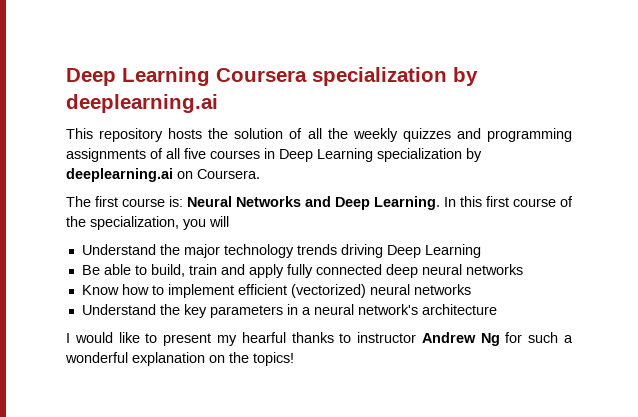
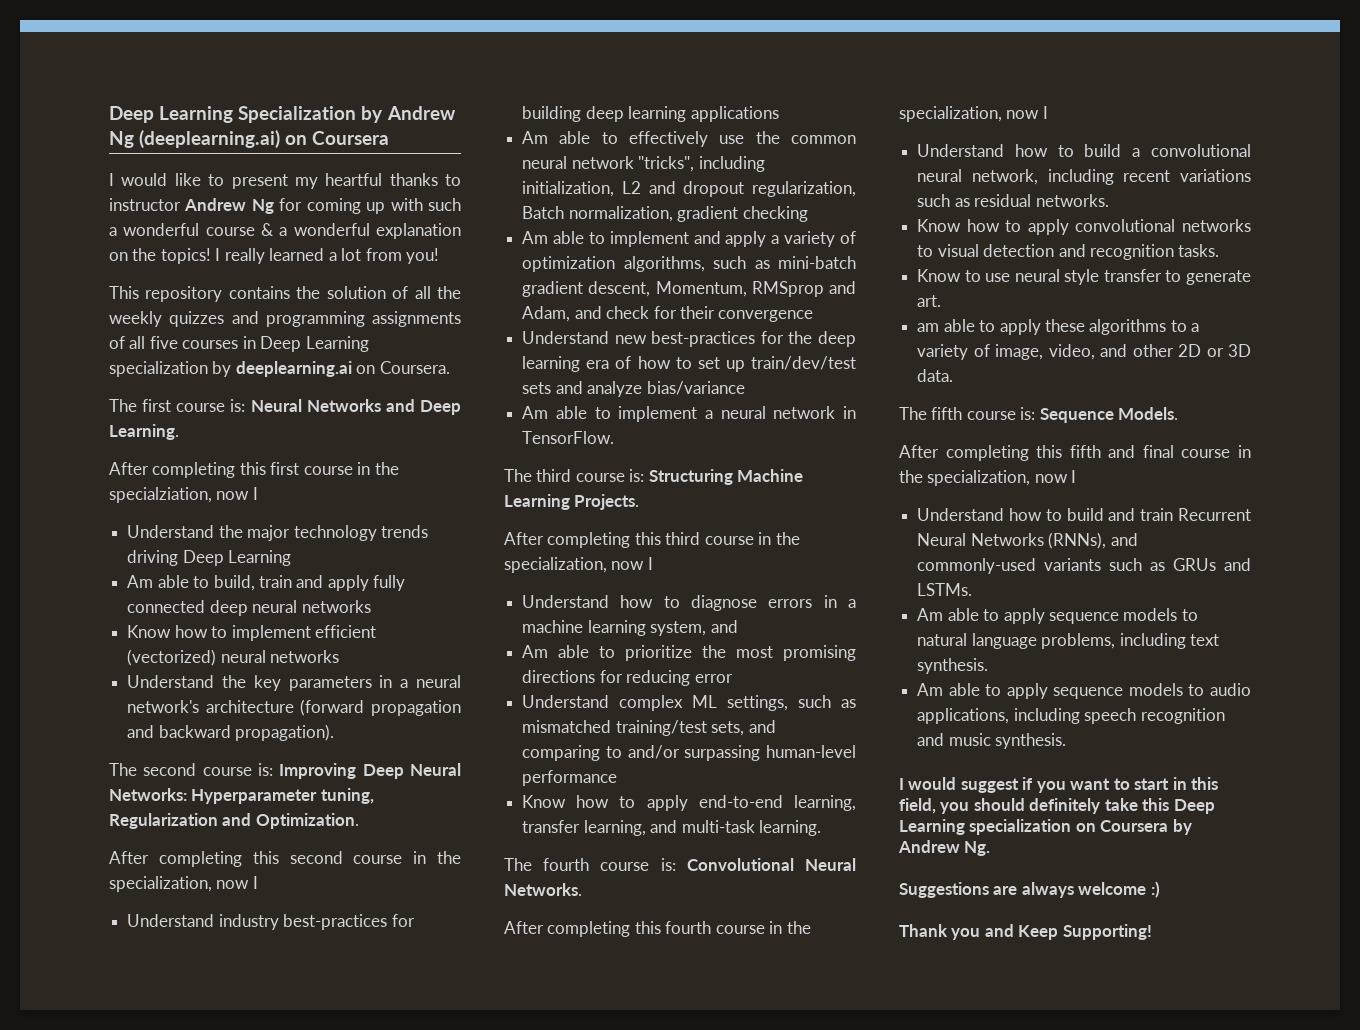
- Deep Learning Coursera specialization by deeplearning.ai
+ Deep Learning Specialization by Andrew Ng (deeplearning.ai) on Coursera
+ I would like to present my heartful thanks to instructor Andrew Ng for coming up with such a wonderful course & a wonderful explanation on the topics! I really learned a lot from you!
- This repository hosts the solution of all the weekly quizzes and programming assignments of all five courses in Deep Learning specialization by deeplearning.ai on Coursera.
+ This repository contains the solution of all the weekly quizzes and programming assignments of all five courses in Deep Learning specialization by deeplearning.ai on Coursera.
- The first course is: Neural Networks and Deep Learning. In this first course of the specialization, you will
+ The first course is: Neural Networks and Deep Learning.
+ After completing this first course in the specialziation, now I
- Be able to build, train and apply fully connected deep neural networks
+ Am able to build, train and apply fully connected deep neural networks
- Understand the key parameters in a neural network's architecture
- I would like to present my hearful thanks to instructor Andrew Ng for such a wonderful explanation on the topics!
+ Understand the key parameters in a neural network's architecture (forward propagation and backward propagation).
+ The second course is: Improving Deep Neural Networks: Hyperparameter tuning, Regularization and Optimization.
+ After completing this second course in the specialization, now I
+ Understand industry best-practices for building deep learning applications
+ Am able to effectively use the common neural network "tricks", including initialization, L2 and dropout regularization, Batch normalization, gradient checking
+ Am able to implement and apply a variety of optimization algorithms, such as mini-batch gradient descent, Momentum, RMSprop and Adam, and check for their convergence
+ Understand new best-practices for the deep learning era of how to set up train/dev/test sets and analyze bias/variance
+ Am able to implement a neural network in TensorFlow.
+ The third course is: Structuring Machine Learning Projects.
+ After completing this third course in the specialization, now I
+ Understand how to diagnose errors in a machine learning system, and
+ Am able to prioritize the most promising directions for reducing error
+ Understand complex ML settings, such as mismatched training/test sets, and comparing to and/or surpassing human-level performance
+ Know how to apply end-to-end learning, transfer learning, and multi-task learning.
+ The fourth course is: Convolutional Neural Networks.
+ After completing this fourth course in the specialization, now I
+ Understand how to build a convolutional neural network, including recent variations such as residual networks.
+ Know how to apply convolutional networks to visual detection and recognition tasks.
+ Know to use neural style transfer to generate art.
+ am able to apply these algorithms to a variety of image, video, and other 2D or 3D data.
+ The fifth course is: Sequence Models.
+ After completing this fifth and final course in the specialization, now I
+ Understand how to build and train Recurrent Neural Networks (RNNs), and commonly-used variants such as GRUs and LSTMs.
+ Am able to apply sequence models to natural language problems, including text synthesis.
+ Am able to apply sequence models to audio applications, including speech recognition and music synthesis.
+ I would suggest if you want to start in this field, you should definitely take this Deep Learning specialization on Coursera by Andrew Ng.
+ Suggestions are always welcome :)
+ Thank you and Keep Supporting!

